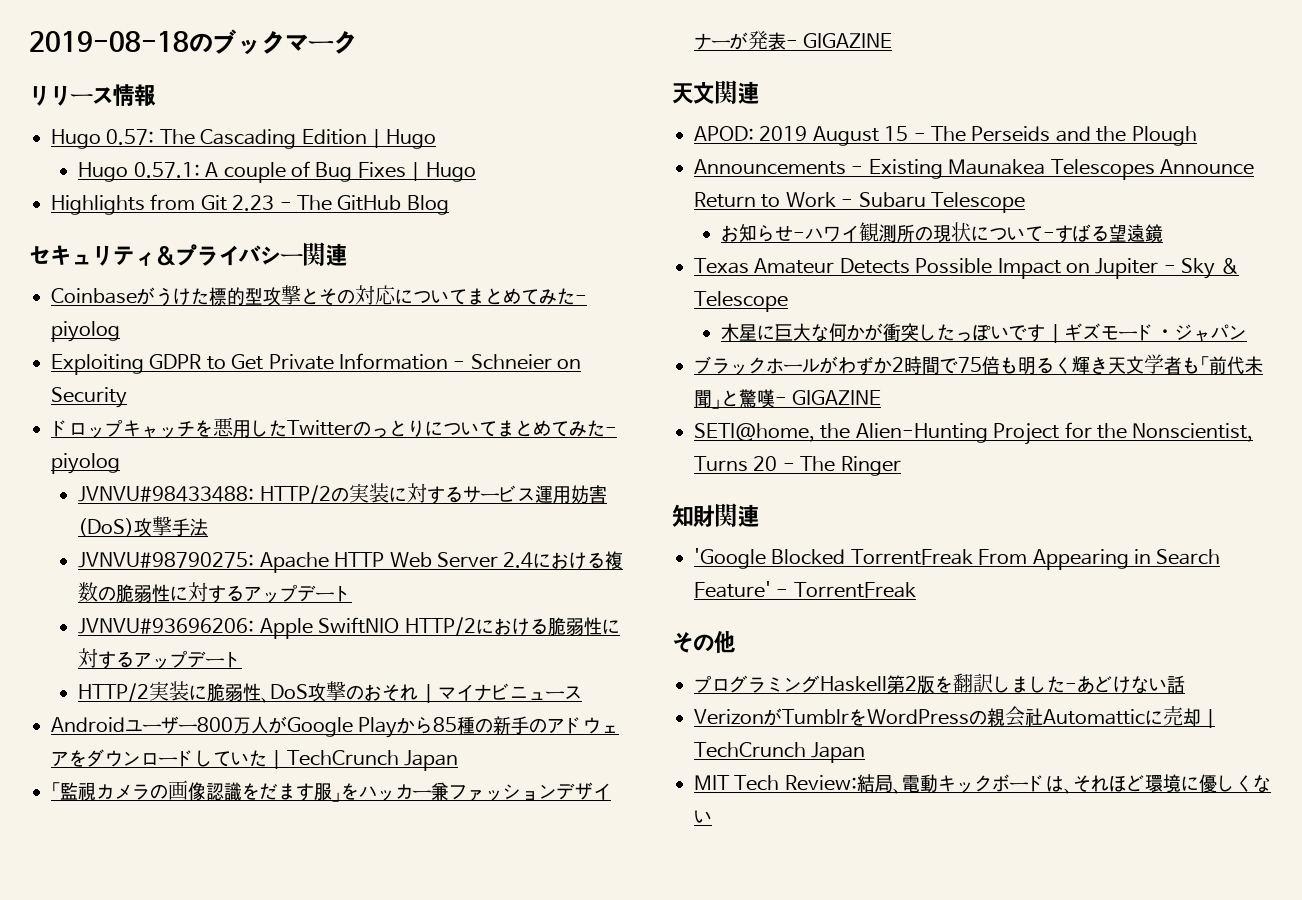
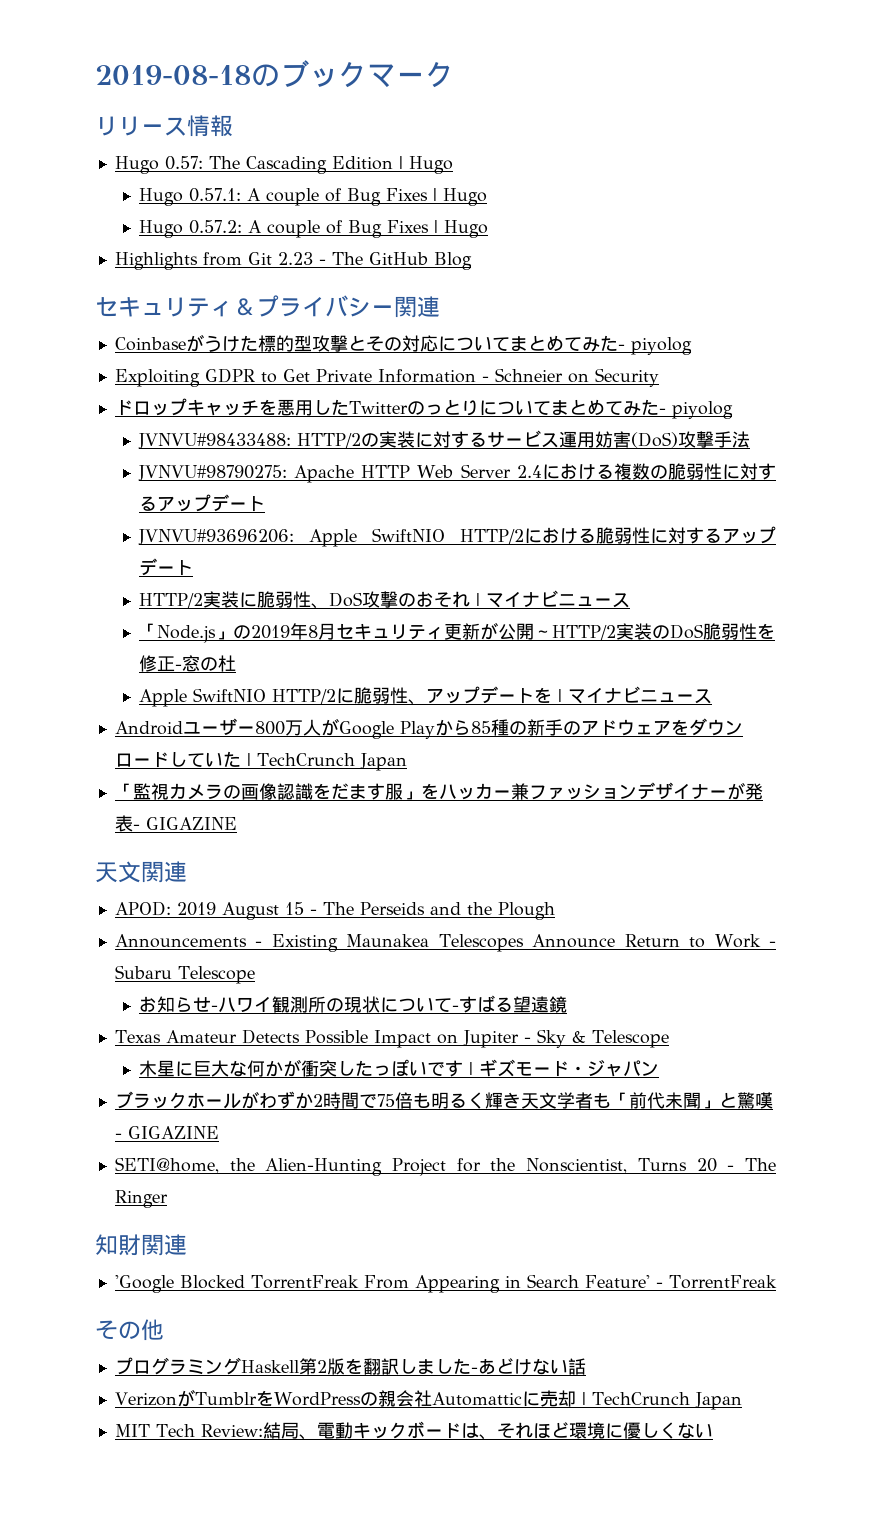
+ Hugo 0.57.2: A couple of Bug Fixes | Hugo
+ 「Node.js」の2019年8月セキュリティ更新が公開～HTTP/2実装のDoS脆弱性を修正-窓の杜
+ Apple SwiftNIO HTTP/2に脆弱性、アップデートを | マイナビニュース

